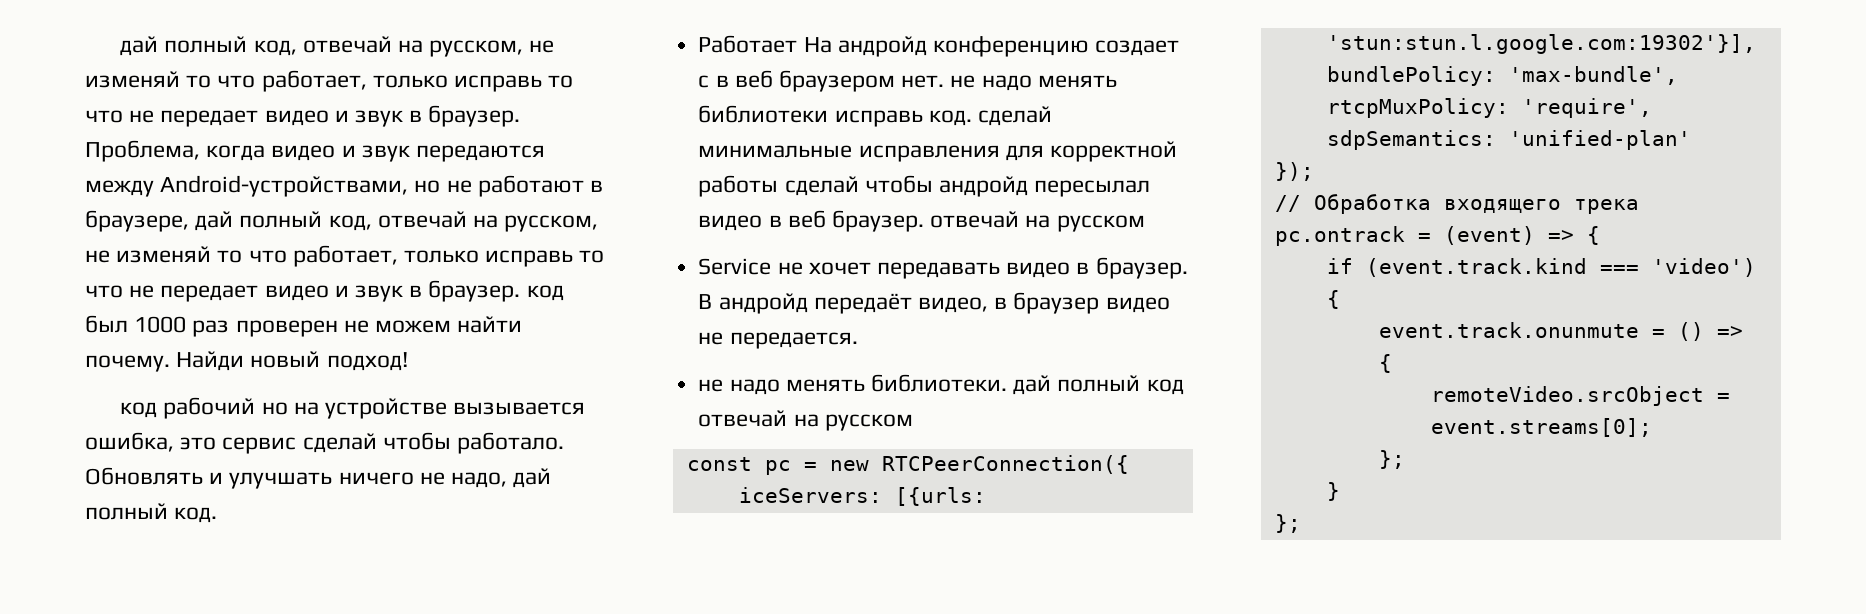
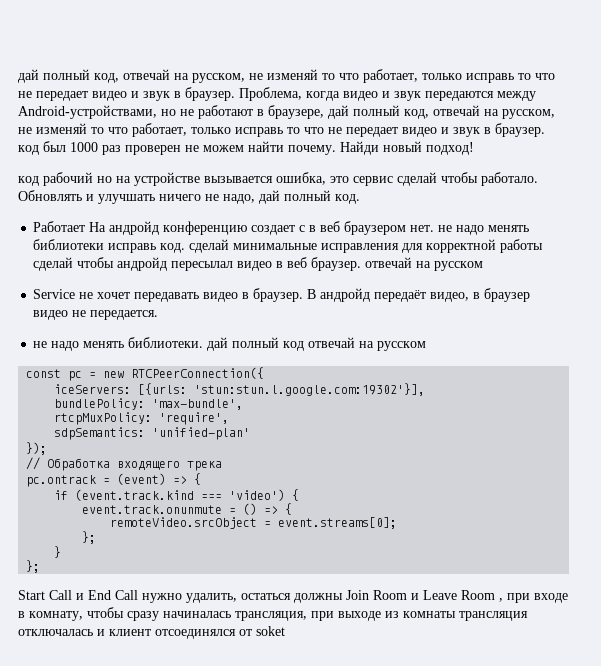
+ Start Call и End Call нужно удалить, остаться должны Join Room и Leave Room , при входе в комнату, чтобы сразу начиналась трансляция, при выходе из комнаты трансляция отключалась и клиент отсоединялся от soket

